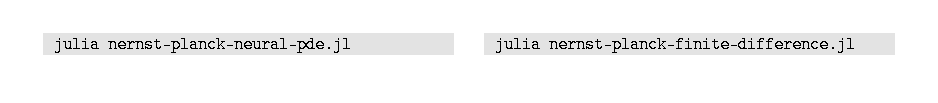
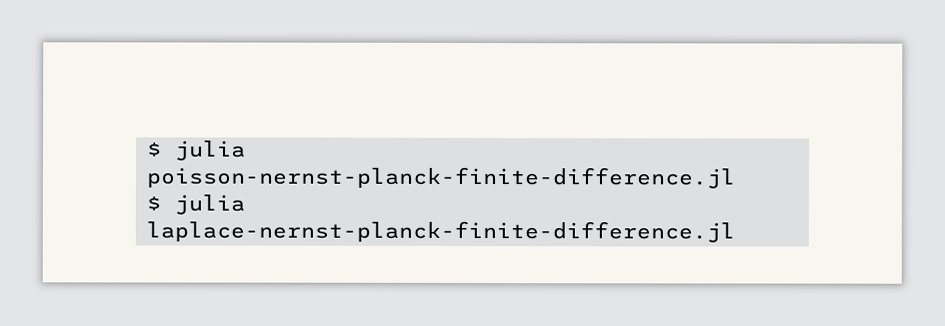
- julia nernst-planck-neural-pde.jl
- julia nernst-planck-finite-difference.jl
+ $ julia poisson-nernst-planck-finite-difference.jl
+ $ julia laplace-nernst-planck-finite-difference.jl

